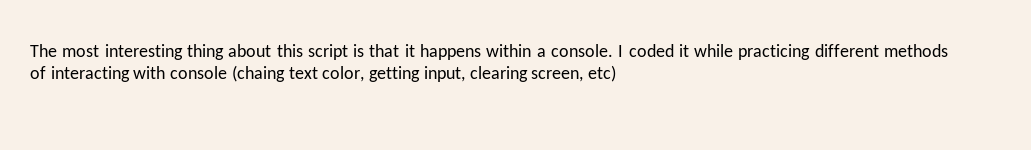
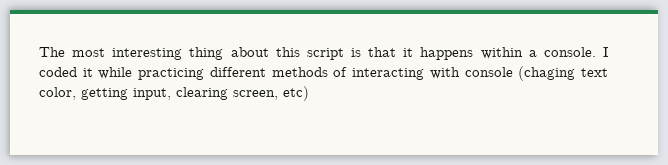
- I coded it while practicing different methods of interacting with console (chaing text color, getting input, clearing screen, etc)
+ I coded it while practicing different methods of interacting with console (chaging text color, getting input, clearing screen, etc)

